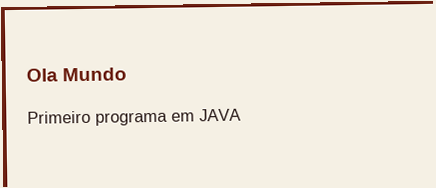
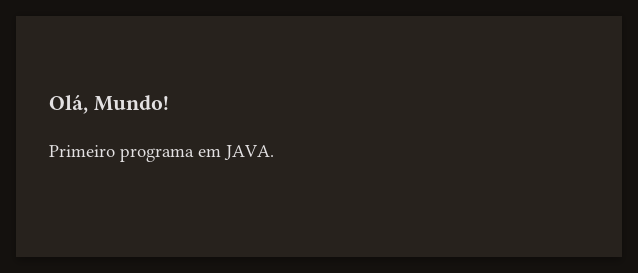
- Ola Mundo
+ Olá, Mundo!
- Primeiro programa em JAVA
+ Primeiro programa em JAVA.

